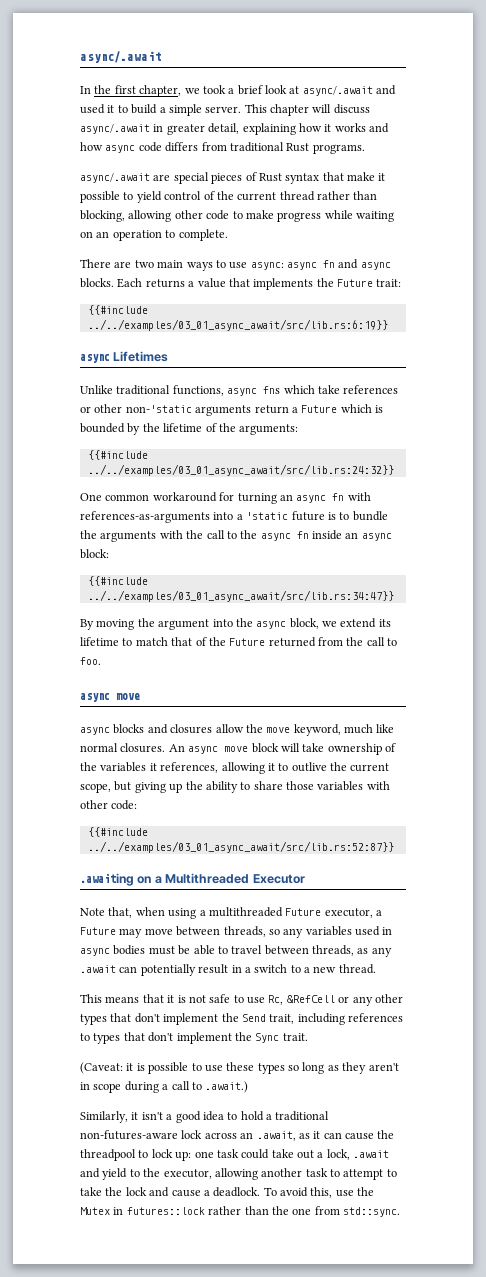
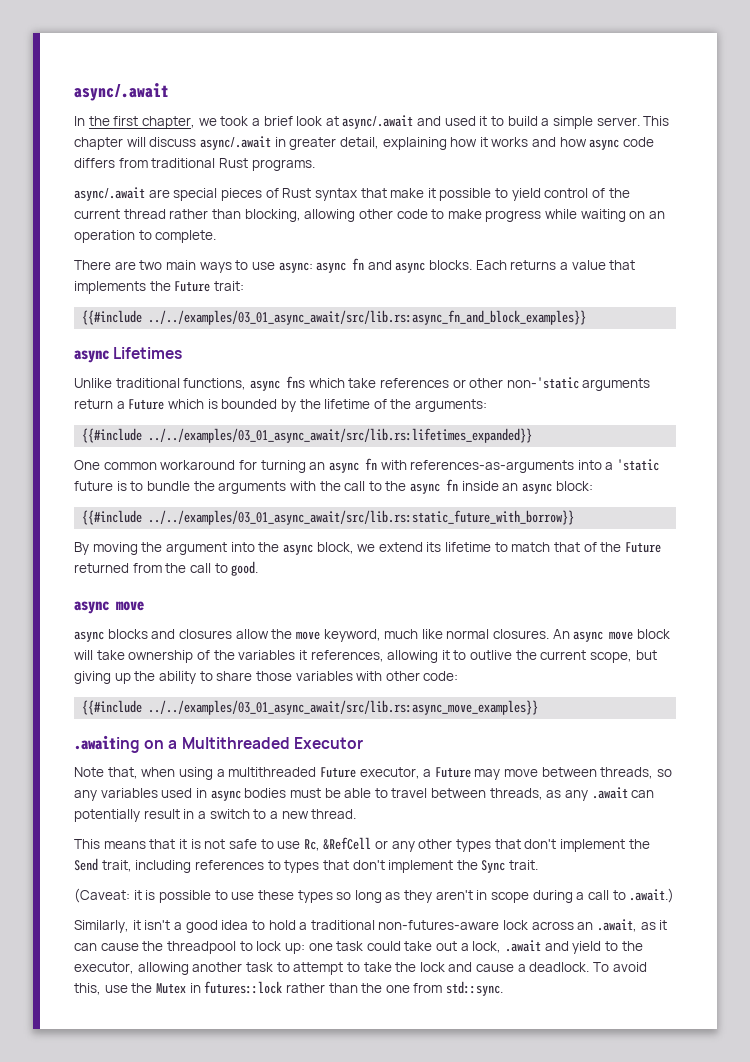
- {{#include ../../examples/03_01_async_await/src/lib.rs:6:19}}
+ {{#include ../../examples/03_01_async_await/src/lib.rs:async_fn_and_block_examples}}
- {{#include ../../examples/03_01_async_await/src/lib.rs:24:32}}
+ {{#include ../../examples/03_01_async_await/src/lib.rs:lifetimes_expanded}}
- {{#include ../../examples/03_01_async_await/src/lib.rs:34:47}}
+ {{#include ../../examples/03_01_async_await/src/lib.rs:static_future_with_borrow}}
- By moving the argument into the async block, we extend its lifetime to match that of the Future returned from the call to foo.
+ By moving the argument into the async block, we extend its lifetime to match that of the Future returned from the call to good.
- {{#include ../../examples/03_01_async_await/src/lib.rs:52:87}}
+ {{#include ../../examples/03_01_async_await/src/lib.rs:async_move_examples}}

